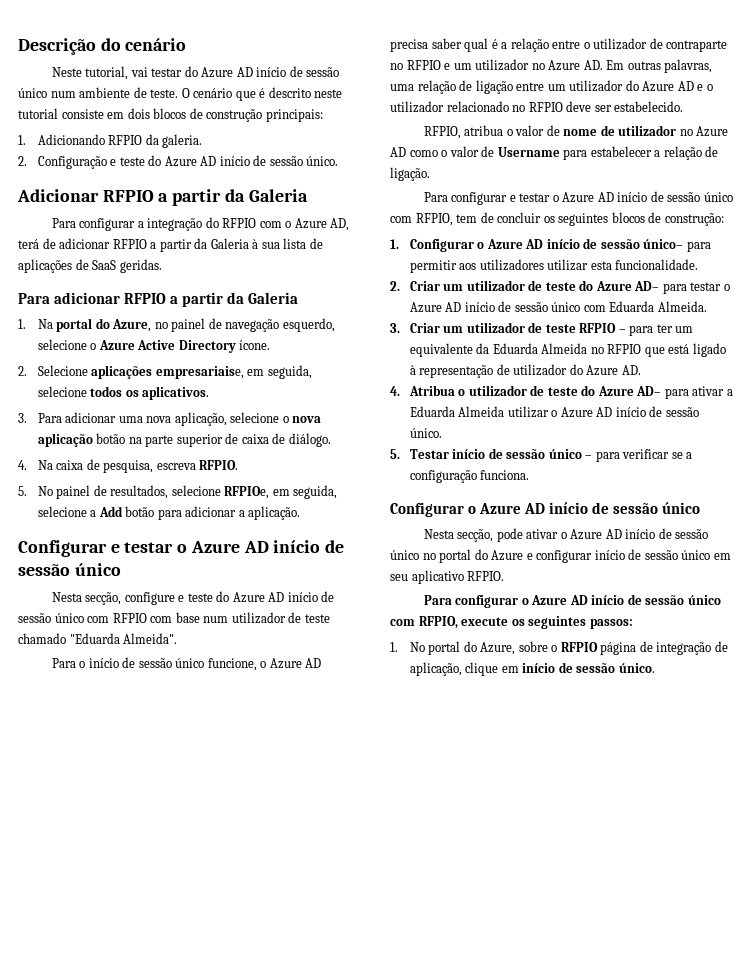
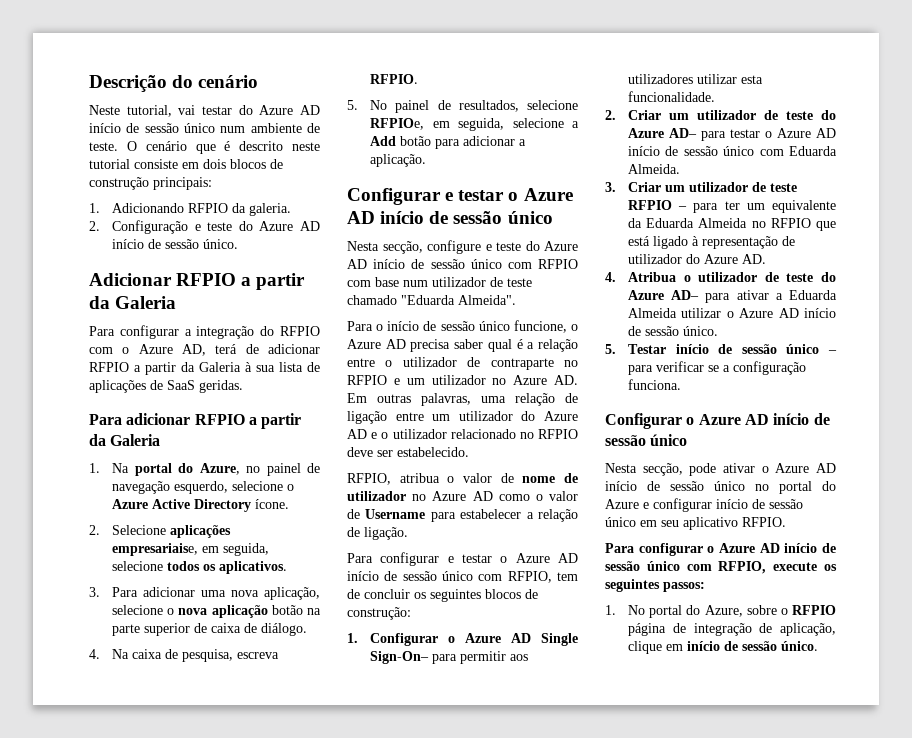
- 1. Configurar o Azure AD início de sessão único– para permitir aos utilizadores utilizar esta funcionalidade.
+ 1. Configurar o Azure AD Single Sign-On– para permitir aos utilizadores utilizar esta funcionalidade.

